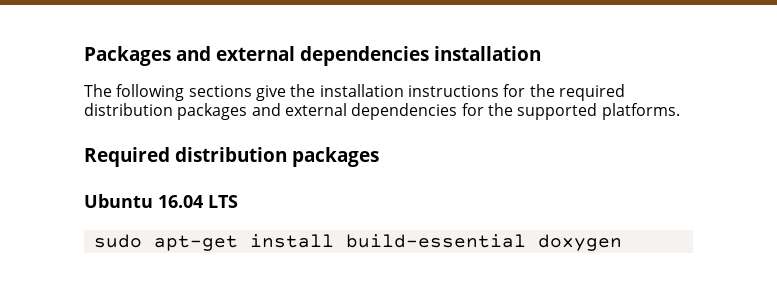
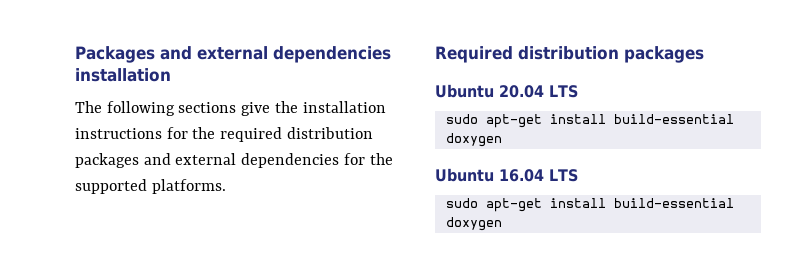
+ Ubuntu 20.04 LTS
+ sudo apt-get install build-essential doxygen

